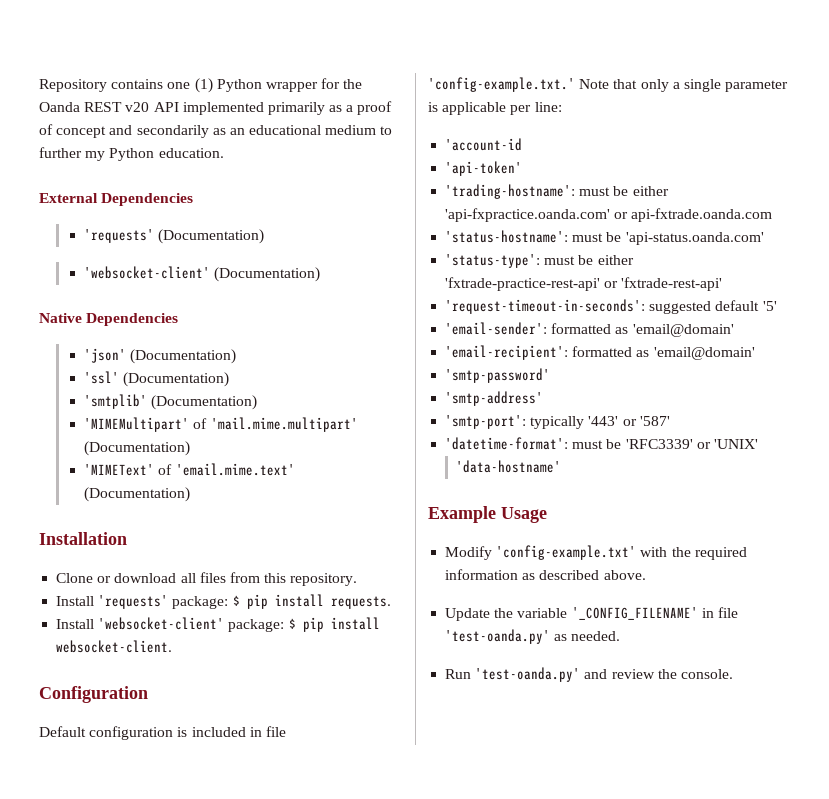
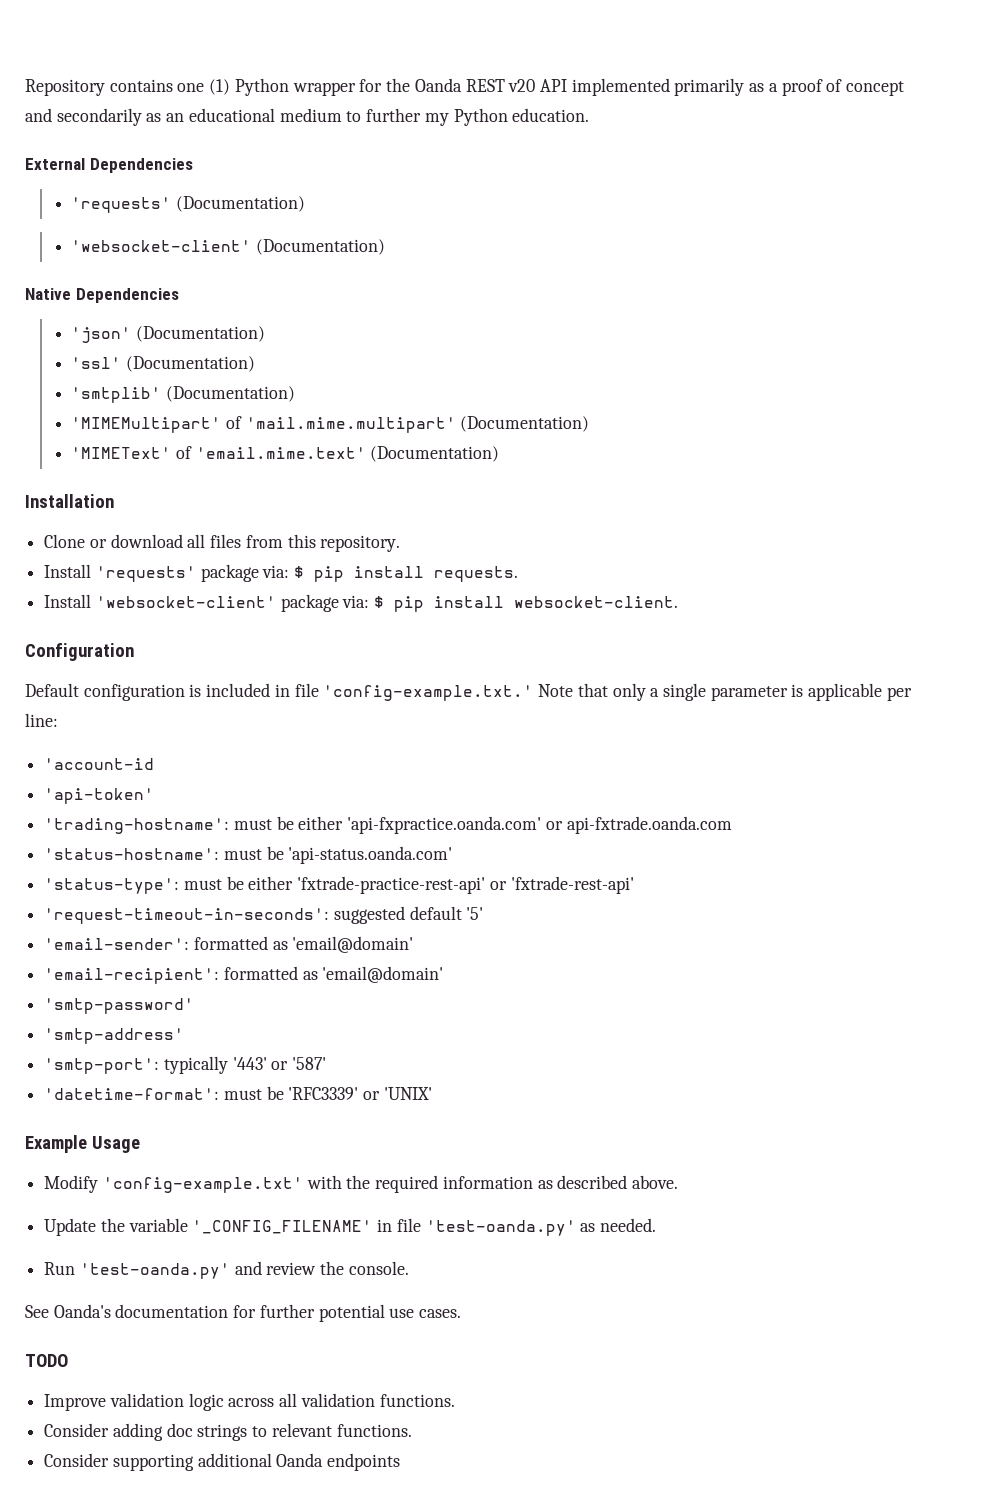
- Install 'requests' package: $ pip install requests.
+ Install 'requests' package via: $ pip install requests.
- Install 'websocket-client' package: $ pip install websocket-client.
+ Install 'websocket-client' package via: $ pip install websocket-client.
- 'data-hostname'
+ See Oanda's documentation for further potential use cases.
+ TODO
+ Improve validation logic across all validation functions.
+ Consider adding doc strings to relevant functions.
+ Consider supporting additional Oanda endpoints

